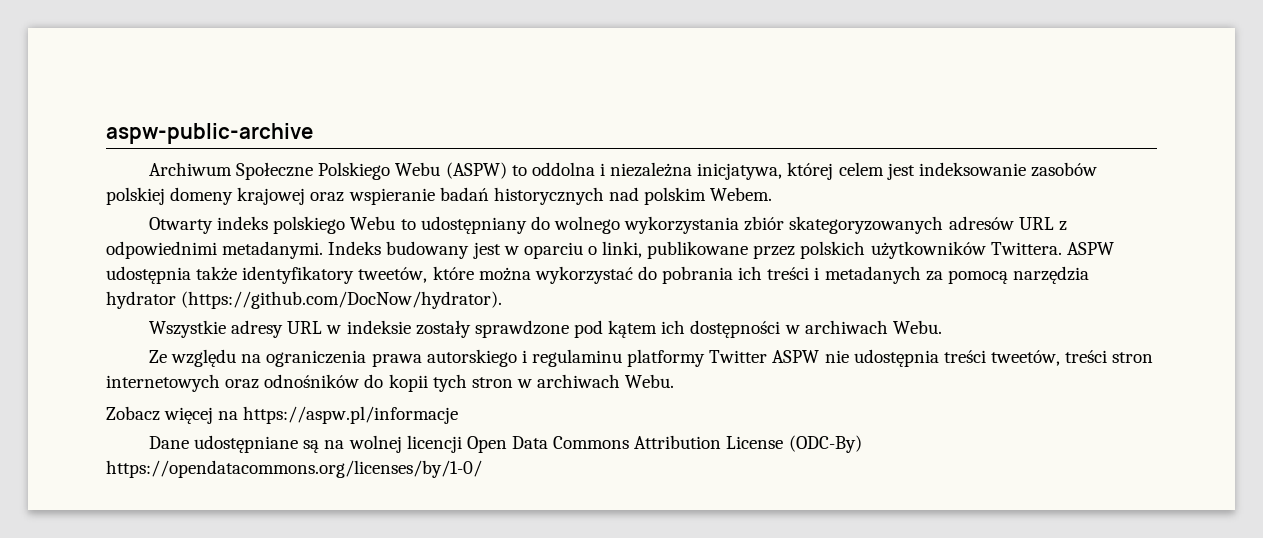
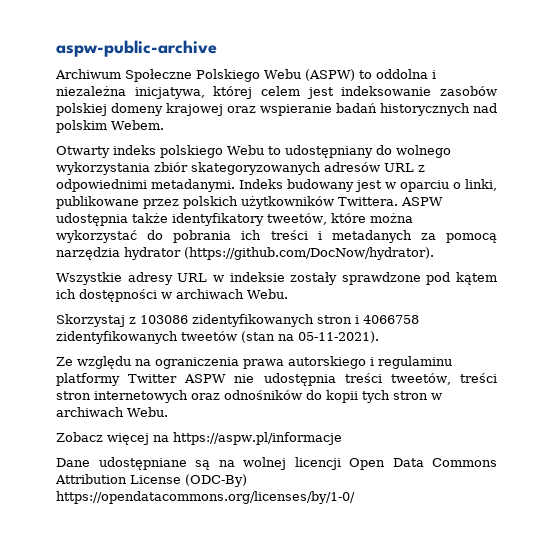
+ Skorzystaj z 103086 zidentyfikowanych stron i 4066758 zidentyfikowanych tweetów (stan na 05-11-2021).

